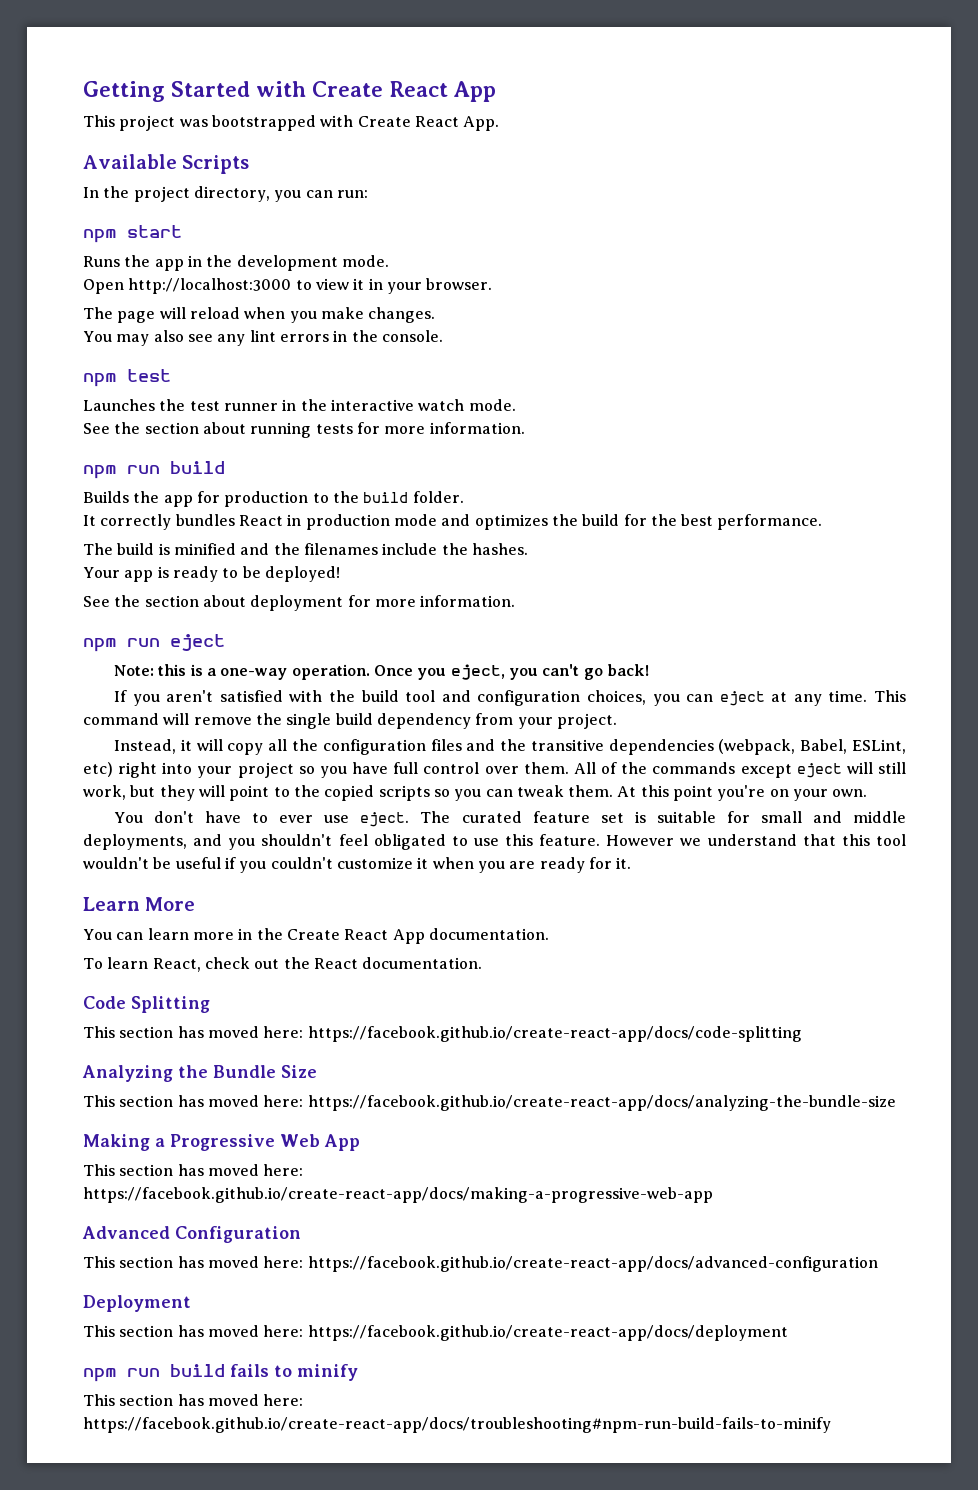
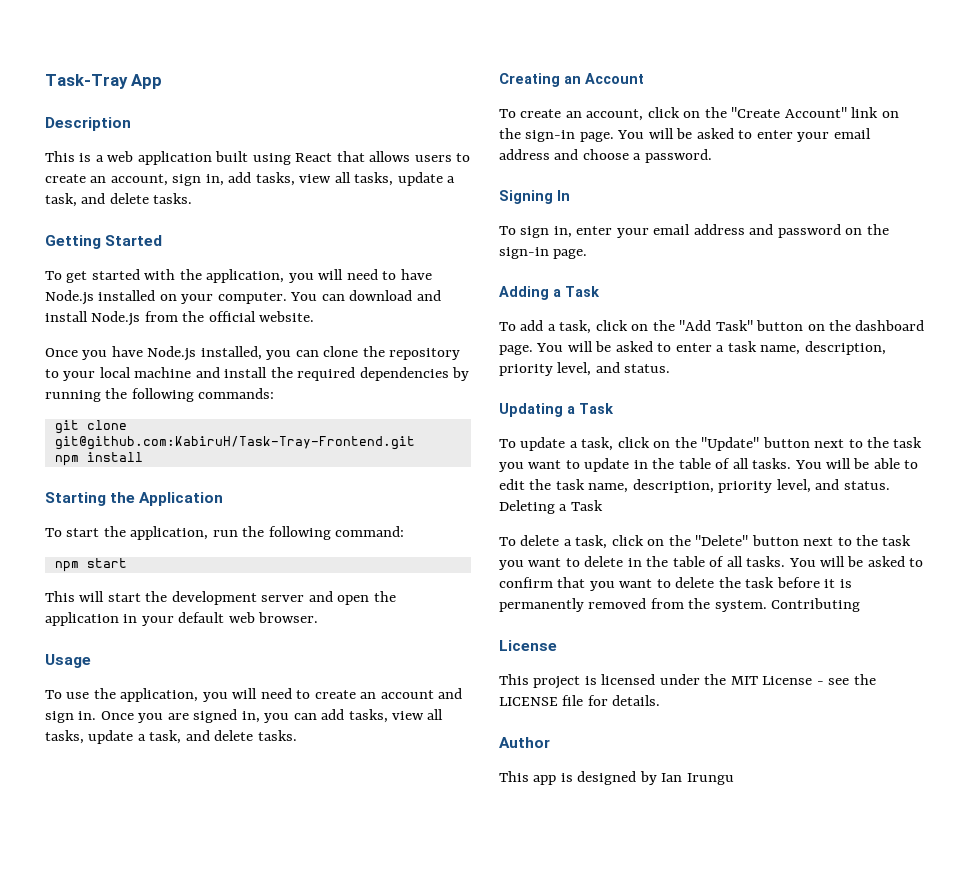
- Getting Started with Create React App
- This project was bootstrapped with Create React App.
- Available Scripts
- In the project directory, you can run:
+ Task-Tray App
+ Description
+ This is a web application built using React that allows users to create an account, sign in, add tasks, view all tasks, update a task, and delete tasks.
+ Getting Started
+ To get started with the application, you will need to have Node.js installed on your computer. You can download and install Node.js from the official website.
+ Once you have Node.js installed, you can clone the repository to your local machine and install the required dependencies by running the following commands:
+ git clone git@github.com:KabiruH/Task-Tray-Frontend.git
+ npm install
+ Starting the Application
+ To start the application, run the following command:
  npm start
- Runs the app in the development mode.
- Open http://localhost:3000 to view it in your browser.
- The page will reload when you make changes.
- You may also see any lint errors in the console.
- npm test
- Launches the test runner in the interactive watch mode.
- See the section about running tests for more information.
- npm run build
- Builds the app for production to the build folder.
- It correctly bundles React in production mode and optimizes the build for the best performance.
- The build is minified and the filenames include the hashes.
- Your app is ready to be deployed!
- See the section about deployment for more information.
- npm run eject
- Note: this is a one-way operation. Once you eject, you can't go back!
- If you aren't satisfied with the build tool and configuration choices, you can eject at any time. This command will remove the single build dependency from your project.
- Instead, it will copy all the configuration files and the transitive dependencies (webpack, Babel, ESLint, etc) right into your project so you have full control over them. All of the commands except eject will still work, but they will point to the copied scripts so you can tweak them. At this point you're on your own.
- You don't have to ever use eject. The curated feature set is suitable for small and middle deployments, and you shouldn't feel obligated to use this feature. However we understand that this tool wouldn't be useful if you couldn't customize it when you are ready for it.
- Learn More
- You can learn more in the Create React App documentation.
- To learn React, check out the React documentation.
- Code Splitting
- This section has moved here: https://facebook.github.io/create-react-app/docs/code-splitting
- Analyzing the Bundle Size
- This section has moved here: https://facebook.github.io/create-react-app/docs/analyzing-the-bundle-size
- Making a Progressive Web App
- This section has moved here: https://facebook.github.io/create-react-app/docs/making-a-progressive-web-app
- Advanced Configuration
- This section has moved here: https://facebook.github.io/create-react-app/docs/advanced-configuration
- Deployment
- This section has moved here: https://facebook.github.io/create-react-app/docs/deployment
- npm run build fails to minify
- This section has moved here: https://facebook.github.io/create-react-app/docs/troubleshooting#npm-run-build-fails-to-minify
+ This will start the development server and open the application in your default web browser.
+ Usage
+ To use the application, you will need to create an account and sign in. Once you are signed in, you can add tasks, view all tasks, update a task, and delete tasks.
+ Creating an Account
+ To create an account, click on the "Create Account" link on the sign-in page. You will be asked to enter your email address and choose a password.
+ Signing In
+ To sign in, enter your email address and password on the sign-in page.
+ Adding a Task
+ To add a task, click on the "Add Task" button on the dashboard page. You will be asked to enter a task name, description, priority level, and status.
+ Updating a Task
+ To update a task, click on the "Update" button next to the task you want to update in the table of all tasks. You will be able to edit the task name, description, priority level, and status. Deleting a Task
+ To delete a task, click on the "Delete" button next to the task you want to delete in the table of all tasks. You will be asked to confirm that you want to delete the task before it is permanently removed from the system. Contributing
+ License
+ This project is licensed under the MIT License - see the LICENSE file for details.
+ Author
+ This app is designed by Ian Irungu

